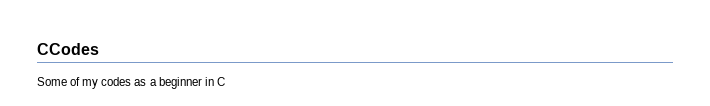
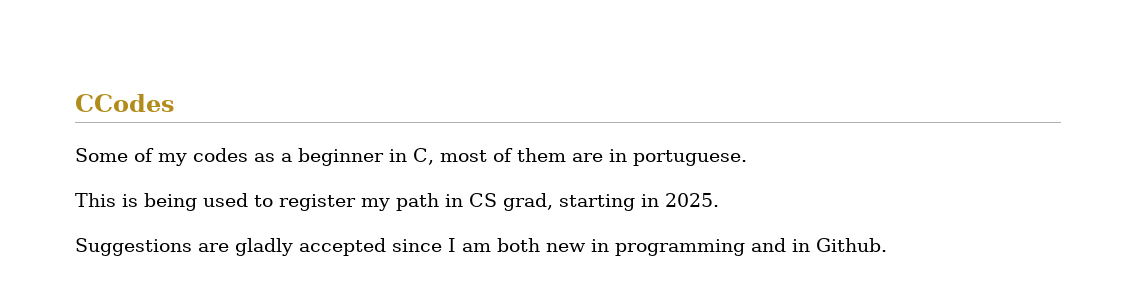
- Some of my codes as a beginner in C
+ Some of my codes as a beginner in C, most of them are in portuguese.
+ This is being used to register my path in CS grad, starting in 2025.
+ Suggestions are gladly accepted since I am both new in programming and in Github.

